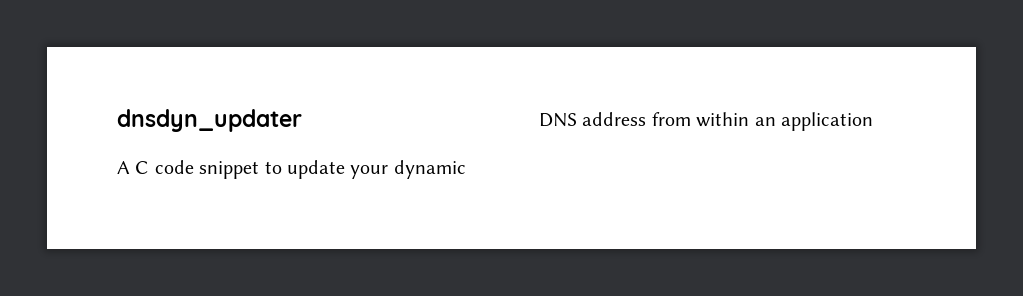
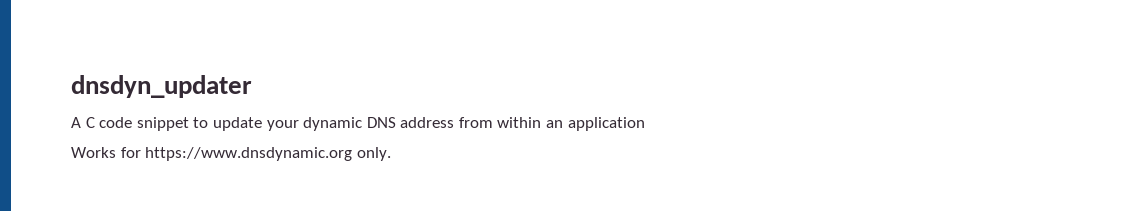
+ Works for https://www.dnsdynamic.org only.

